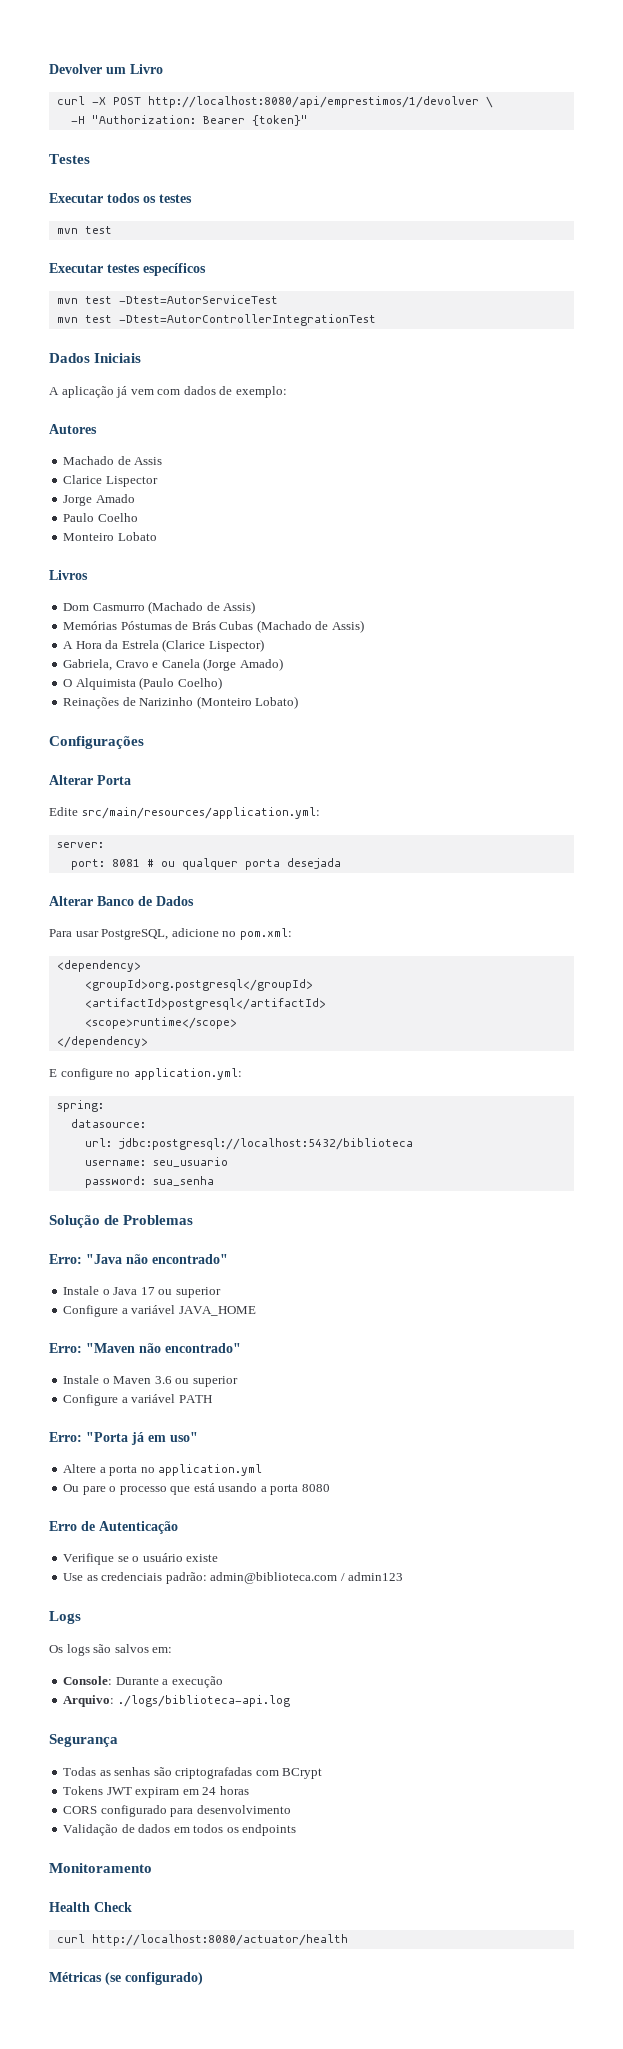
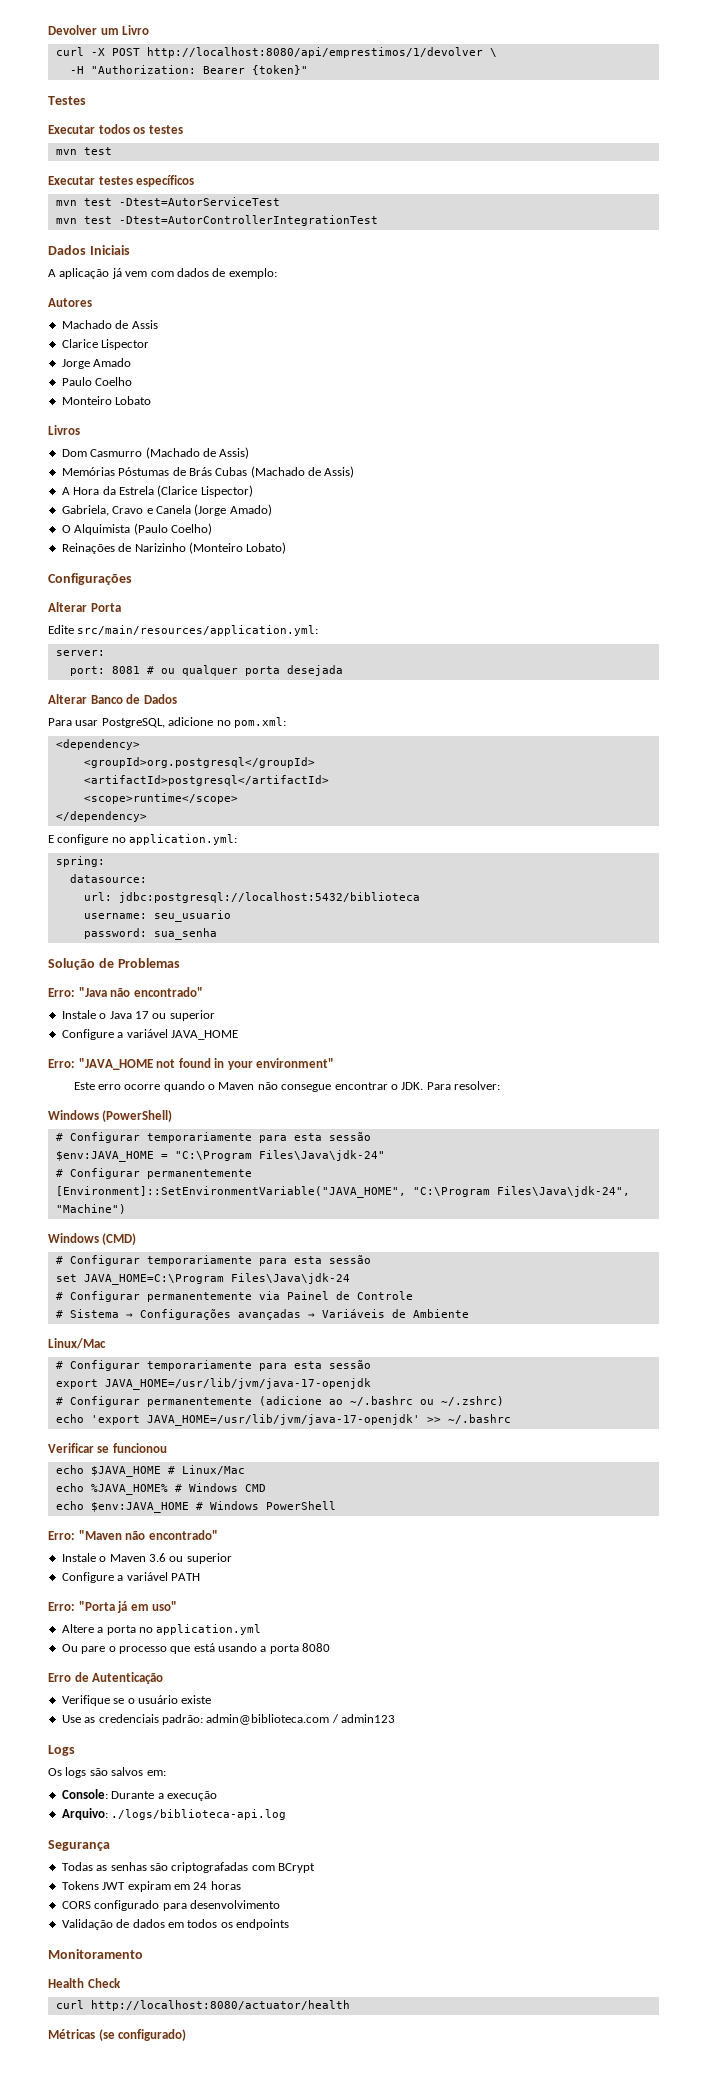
+ Erro: "JAVA_HOME not found in your environment"
+ Este erro ocorre quando o Maven não consegue encontrar o JDK. Para resolver:
+ Windows (PowerShell)
+ # Configurar temporariamente para esta sessão
+ $env:JAVA_HOME = "C:\Program Files\Java\jdk-24"
+ # Configurar permanentemente
+ [Environment]::SetEnvironmentVariable("JAVA_HOME", "C:\Program Files\Java\jdk-24", "Machine")
+ Windows (CMD)
+ # Configurar temporariamente para esta sessão
+ set JAVA_HOME=C:\Program Files\Java\jdk-24
+ # Configurar permanentemente via Painel de Controle
+ # Sistema → Configurações avançadas → Variáveis de Ambiente
+ Linux/Mac
+ # Configurar temporariamente para esta sessão
+ export JAVA_HOME=/usr/lib/jvm/java-17-openjdk
+ # Configurar permanentemente (adicione ao ~/.bashrc ou ~/.zshrc)
+ echo 'export JAVA_HOME=/usr/lib/jvm/java-17-openjdk' >> ~/.bashrc
+ Verificar se funcionou
+ echo $JAVA_HOME # Linux/Mac
+ echo %JAVA_HOME% # Windows CMD
+ echo $env:JAVA_HOME # Windows PowerShell

